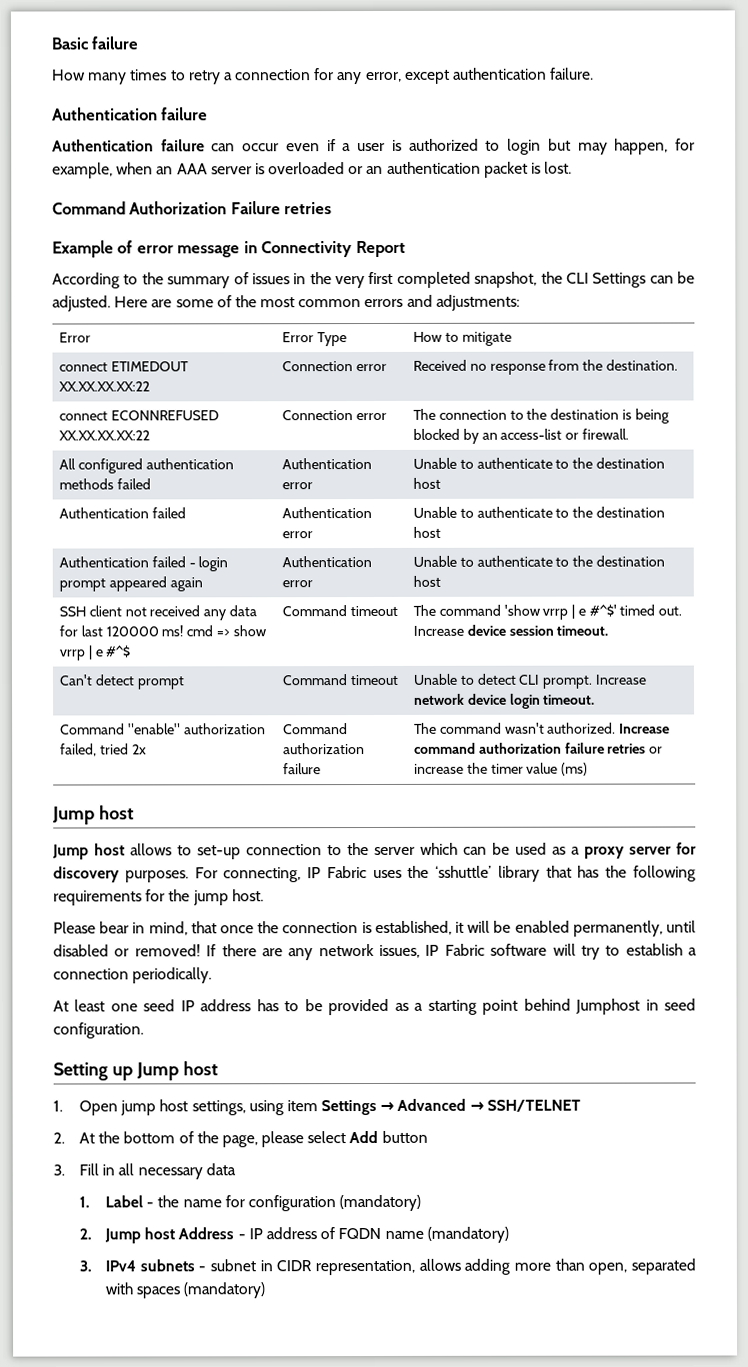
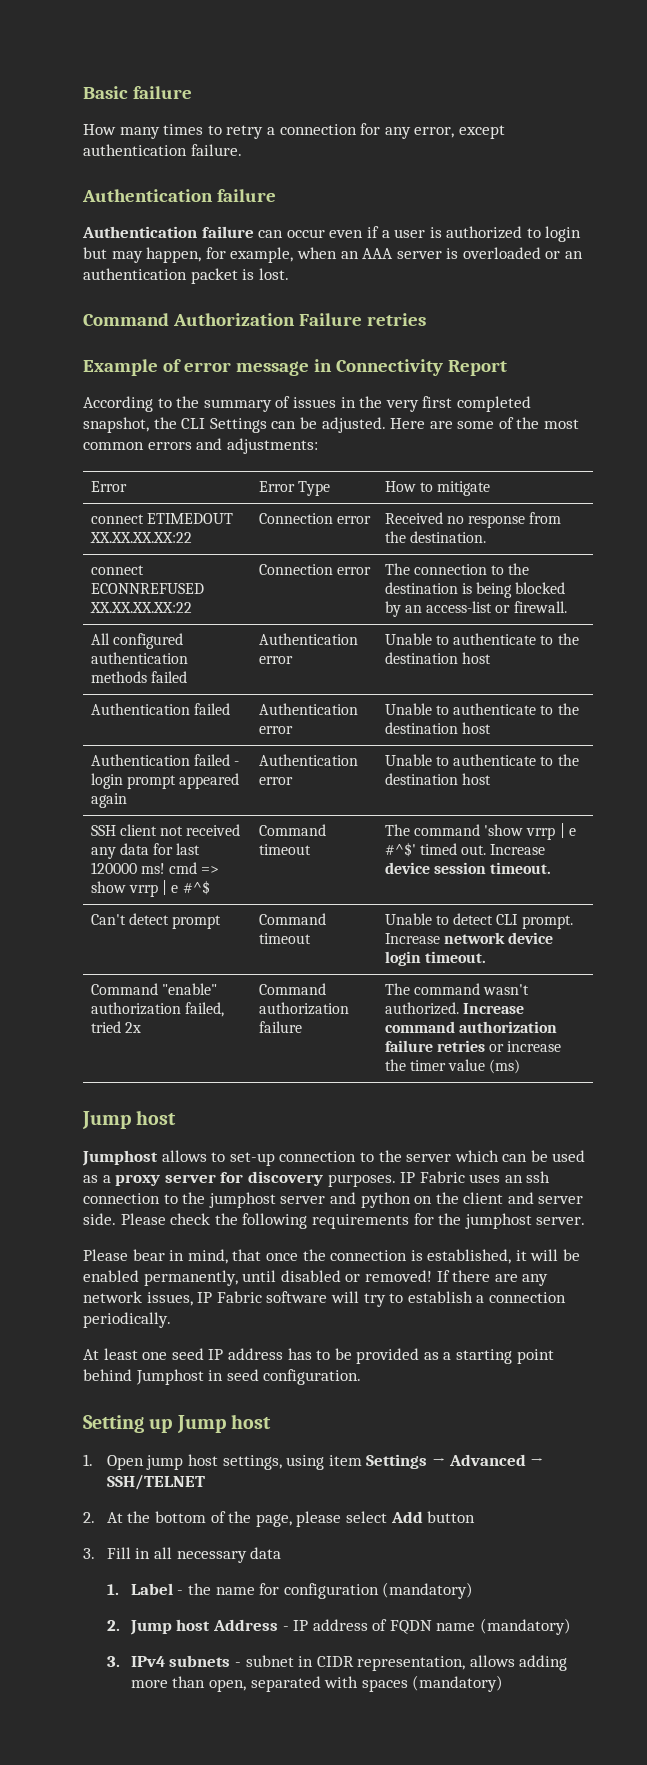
- Jump host allows to set-up connection to the server which can be used as a proxy server for discovery purposes.
+ Jumphost allows to set-up connection to the server which can be used as a proxy server for discovery purposes.
- For connecting, IP Fabric uses the ‘sshuttle’ library that has the following requirements for the jump host.
+ IP Fabric uses an ssh connection to the jumphost server and python on the client and server side. Please check the following requirements for the jumphost server.

